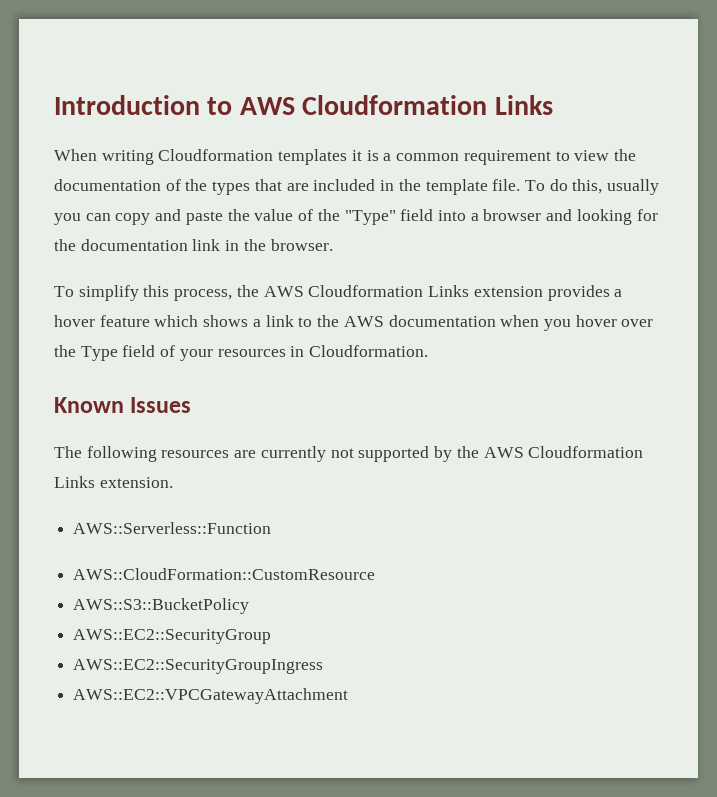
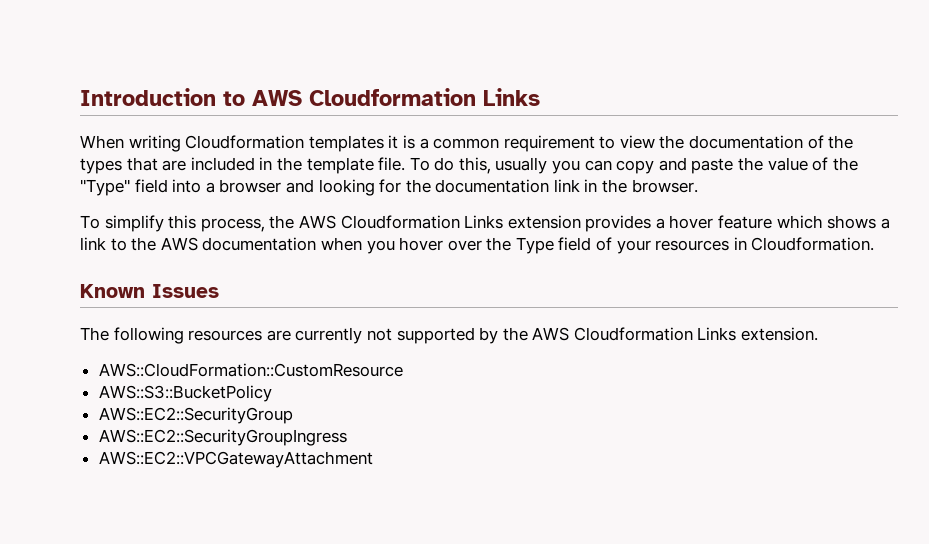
- AWS::Serverless::Function

